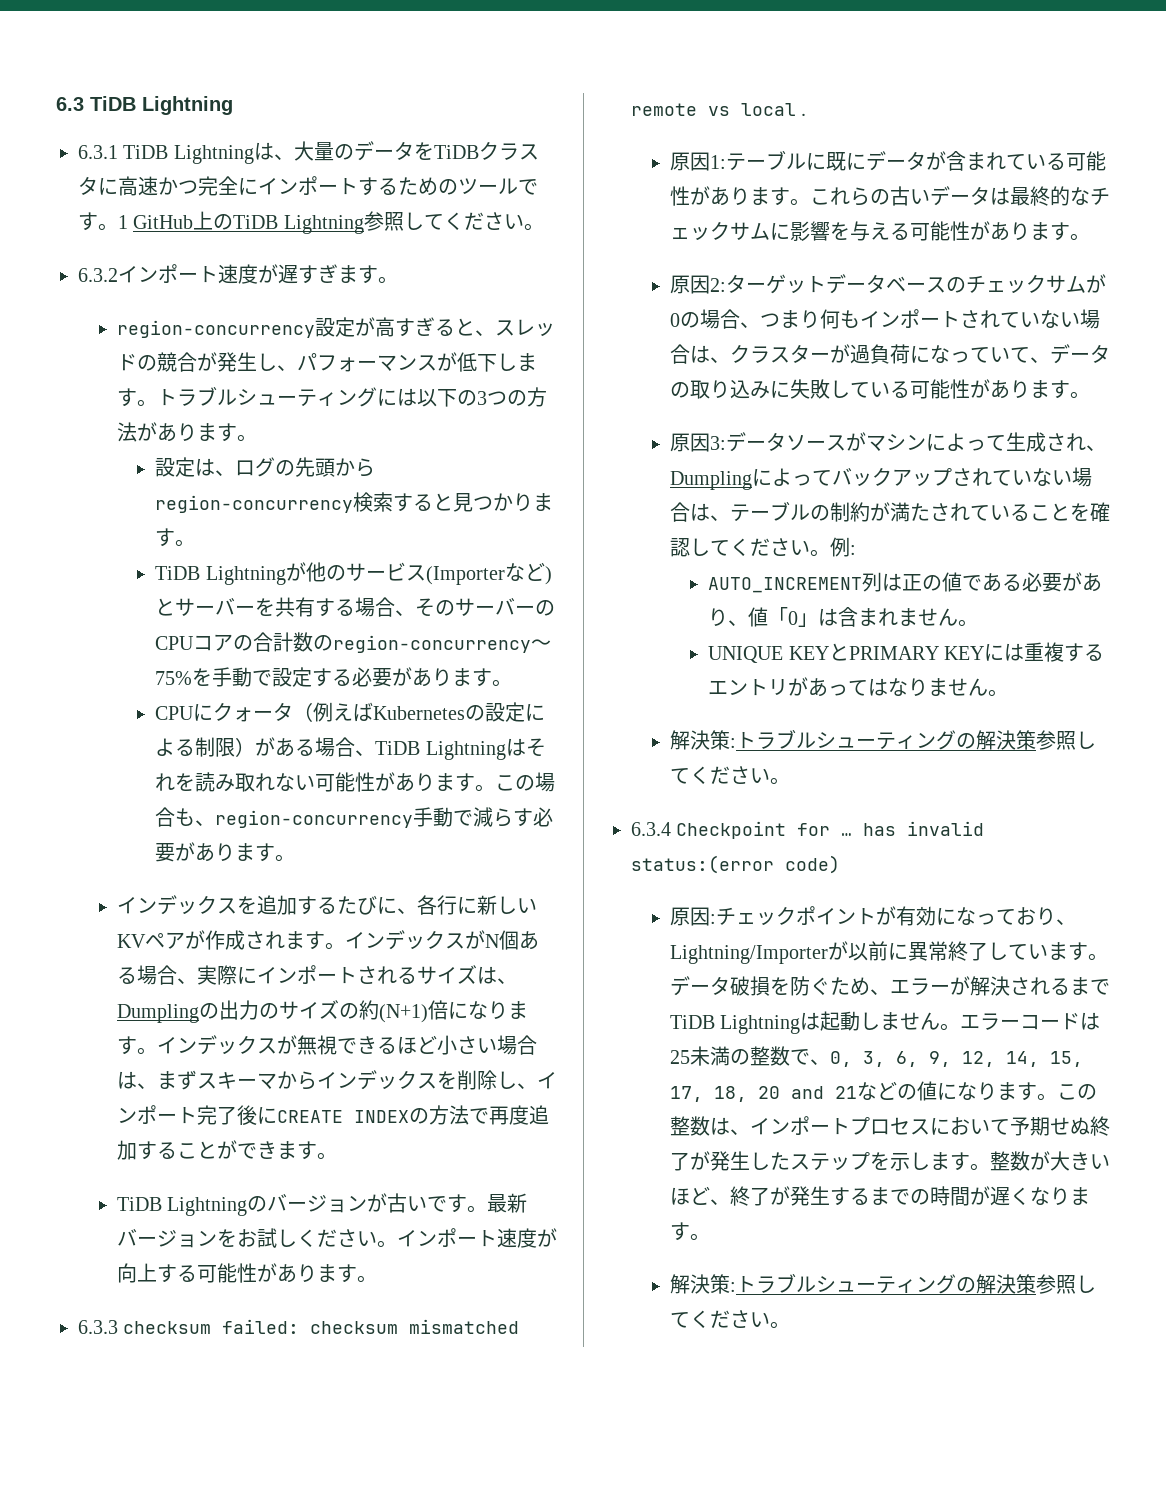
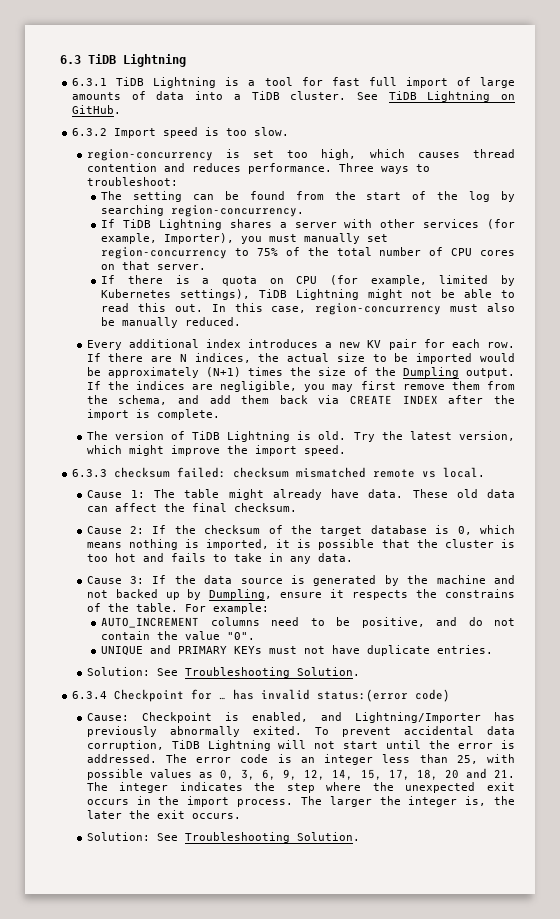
- 6.3.1 TiDB Lightningは、大量のデータをTiDBクラスタに高速かつ完全にインポートするためのツールです。1 GitHub上のTiDB Lightning参照してください。
- 6.3.2インポート速度が遅すぎます。
- region-concurrency設定が高すぎると、スレッドの競合が発生し、パフォーマンスが低下します。トラブルシューティングには以下の3つの方法があります。
- 設定は、ログの先頭からregion-concurrency検索すると見つかります。
- TiDB Lightningが他のサービス(Importerなど)とサーバーを共有する場合、そのサーバーのCPUコアの合計数のregion-concurrency～75%を手動で設定する必要があります。
- CPUにクォータ（例えばKubernetesの設定による制限）がある場合、TiDB Lightningはそれを読み取れない可能性があります。この場合も、region-concurrency手動で減らす必要があります。
- インデックスを追加するたびに、各行に新しいKVペアが作成されます。インデックスがN個ある場合、実際にインポートされるサイズは、Dumplingの出力のサイズの約(N+1)倍になります。インデックスが無視できるほど小さい場合は、まずスキーマからインデックスを削除し、インポート完了後にCREATE INDEXの方法で再度追加することができます。
- TiDB Lightningのバージョンが古いです。最新バージョンをお試しください。インポート速度が向上する可能性があります。
+ 6.3.1 TiDB Lightning is a tool for fast full import of large amounts of data into a TiDB cluster. See TiDB Lightning on GitHub.
+ 6.3.2 Import speed is too slow.
+ region-concurrency is set too high, which causes thread contention and reduces performance. Three ways to troubleshoot:
+ The setting can be found from the start of the log by searching region-concurrency.
+ If TiDB Lightning shares a server with other services (for example, Importer), you must manually set region-concurrency to 75% of the total number of CPU cores on that server.
+ If there is a quota on CPU (for example, limited by Kubernetes settings), TiDB Lightning might not be able to read this out. In this case, region-concurrency must also be manually reduced.
+ Every additional index introduces a new KV pair for each row. If there are N indices, the actual size to be imported would be approximately (N+1) times the size of the Dumpling output. If the indices are negligible, you may first remove them from the schema, and add them back via CREATE INDEX after the import is complete.
+ The version of TiDB Lightning is old. Try the latest version, which might improve the import speed.
- 6.3.3 checksum failed: checksum mismatched remote vs local .
- 原因1:テーブルに既にデータが含まれている可能性があります。これらの古いデータは最終的なチェックサムに影響を与える可能性があります。
- 原因2:ターゲットデータベースのチェックサムが0の場合、つまり何もインポートされていない場合は、クラスターが過負荷になっていて、データの取り込みに失敗している可能性があります。
- 原因3:データソースがマシンによって生成され、Dumplingによってバックアップされていない場合は、テーブルの制約が満たされていることを確認してください。例:
- AUTO_INCREMENT列は正の値である必要があり、値「0」は含まれません。
- UNIQUE KEYとPRIMARY KEYには重複するエントリがあってはなりません。
- 解決策:トラブルシューティングの解決策参照してください。
+ 6.3.3 checksum failed: checksum mismatched remote vs local.
+ Cause 1: The table might already have data. These old data can affect the final checksum.
+ Cause 2: If the checksum of the target database is 0, which means nothing is imported, it is possible that the cluster is too hot and fails to take in any data.
+ Cause 3: If the data source is generated by the machine and not backed up by Dumpling, ensure it respects the constrains of the table. For example:
+ AUTO_INCREMENT columns need to be positive, and do not contain the value "0".
+ UNIQUE and PRIMARY KEYs must not have duplicate entries.
+ Solution: See Troubleshooting Solution.
- 原因:チェックポイントが有効になっており、Lightning/Importerが以前に異常終了しています。データ破損を防ぐため、エラーが解決されるまでTiDB Lightningは起動しません。エラーコードは25未満の整数で、0, 3, 6, 9, 12, 14, 15, 17, 18, 20 and 21などの値になります。この整数は、インポートプロセスにおいて予期せぬ終了が発生したステップを示します。整数が大きいほど、終了が発生するまでの時間が遅くなります。
- 解決策:トラブルシューティングの解決策参照してください。
+ Cause: Checkpoint is enabled, and Lightning/Importer has previously abnormally exited. To prevent accidental data corruption, TiDB Lightning will not start until the error is addressed. The error code is an integer less than 25, with possible values as 0, 3, 6, 9, 12, 14, 15, 17, 18, 20 and 21. The integer indicates the step where the unexpected exit occurs in the import process. The larger the integer is, the later the exit occurs.
+ Solution: See Troubleshooting Solution.

